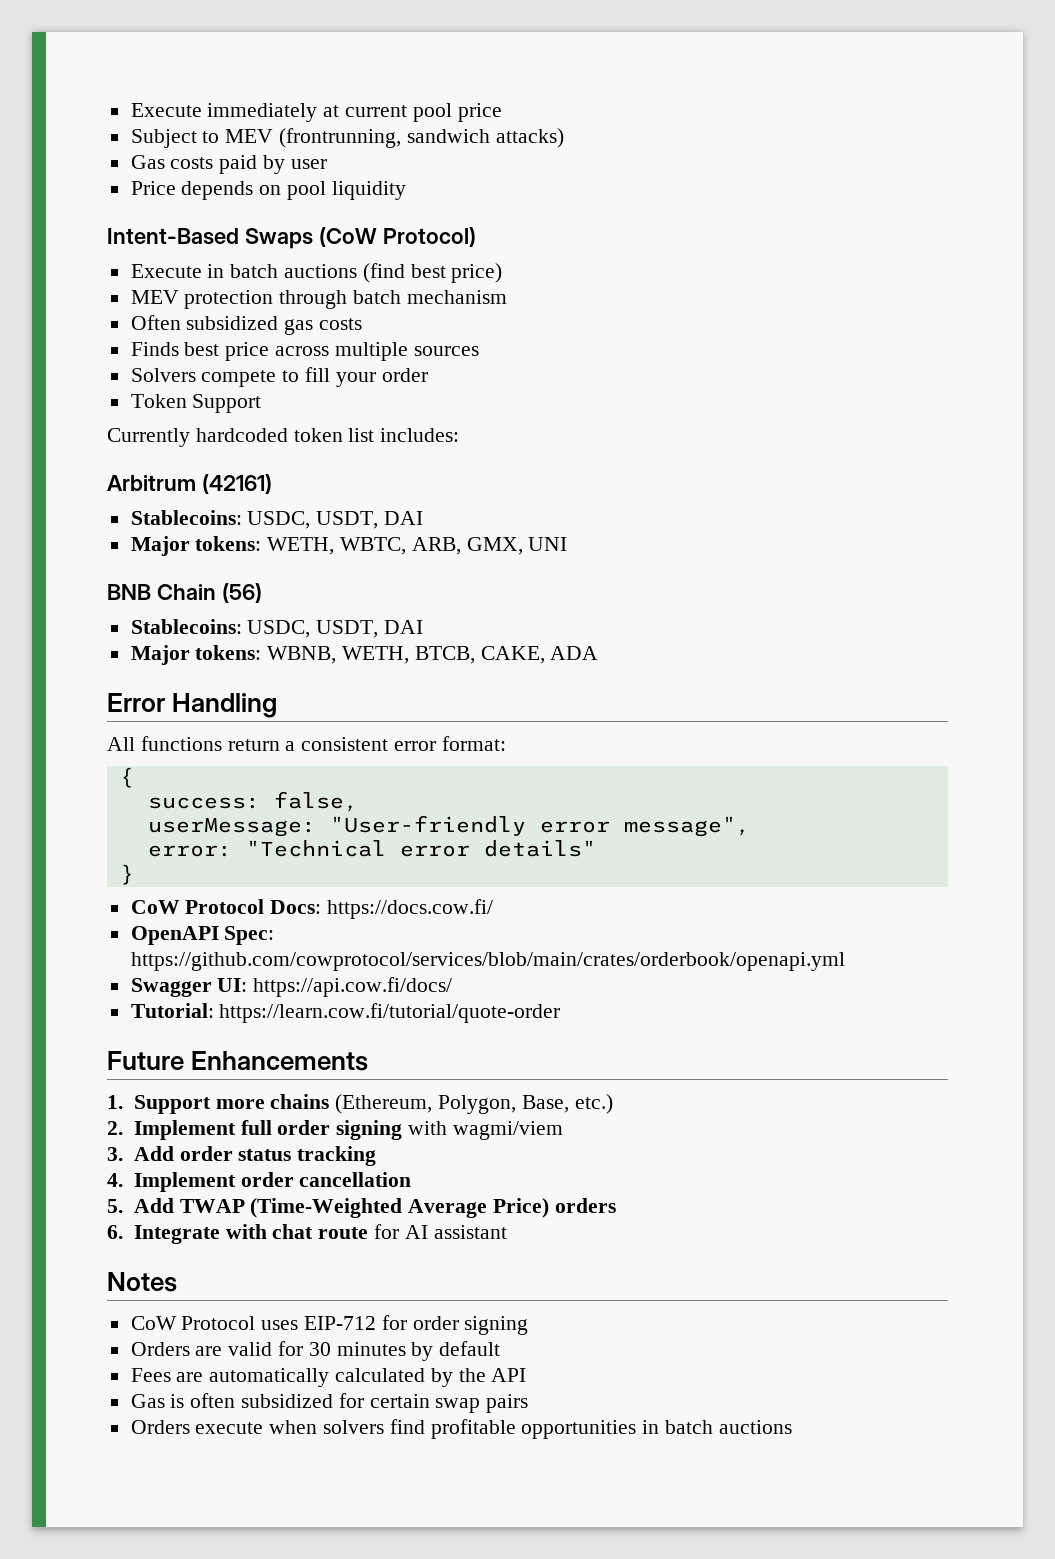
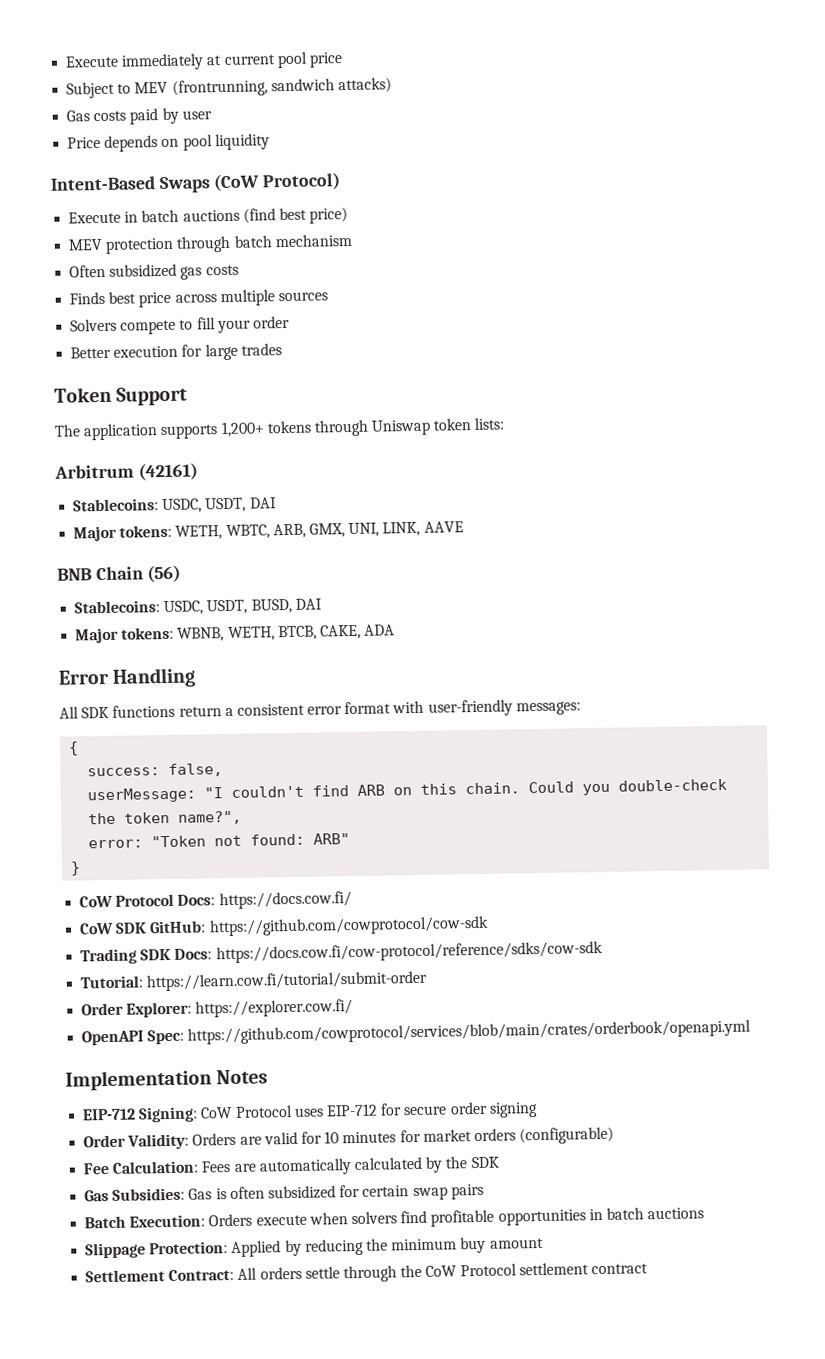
+ Better execution for large trades
  Token Support
- Currently hardcoded token list includes:
+ The application supports 1,200+ tokens through Uniswap token lists:
- Major tokens: WETH, WBTC, ARB, GMX, UNI
+ Major tokens: WETH, WBTC, ARB, GMX, UNI, LINK, AAVE
  BNB Chain (56)
- Stablecoins: USDC, USDT, DAI
+ Stablecoins: USDC, USDT, BUSD, DAI
- All functions return a consistent error format:
+ All SDK functions return a consistent error format with user-friendly messages:
- userMessage: "User-friendly error message",
- error: "Technical error details"
+ userMessage: "I couldn't find ARB on this chain. Could you double-check the token name?",
+ error: "Token not found: ARB"
+ CoW SDK GitHub: https://github.com/cowprotocol/cow-sdk
+ Trading SDK Docs: https://docs.cow.fi/cow-protocol/reference/sdks/cow-sdk
+ Tutorial: https://learn.cow.fi/tutorial/submit-order
+ Order Explorer: https://explorer.cow.fi/
  OpenAPI Spec: https://github.com/cowprotocol/services/blob/main/crates/orderbook/openapi.yml
- Swagger UI: https://api.cow.fi/docs/
- Tutorial: https://learn.cow.fi/tutorial/quote-order
- Future Enhancements
- 1. Support more chains (Ethereum, Polygon, Base, etc.)
- 2. Implement full order signing with wagmi/viem
- 3. Add order status tracking
- 4. Implement order cancellation
- 5. Add TWAP (Time-Weighted Average Price) orders
- 6. Integrate with chat route for AI assistant
- Notes
+ Implementation Notes
- CoW Protocol uses EIP-712 for order signing
+ EIP-712 Signing: CoW Protocol uses EIP-712 for secure order signing
- Orders are valid for 30 minutes by default
- Fees are automatically calculated by the API
- Gas is often subsidized for certain swap pairs
+ Order Validity: Orders are valid for 10 minutes for market orders (configurable)
+ Fee Calculation: Fees are automatically calculated by the SDK
+ Gas Subsidies: Gas is often subsidized for certain swap pairs
- Orders execute when solvers find profitable opportunities in batch auctions
+ Batch Execution: Orders execute when solvers find profitable opportunities in batch auctions
+ Slippage Protection: Applied by reducing the minimum buy amount
+ Settlement Contract: All orders settle through the CoW Protocol settlement contract

